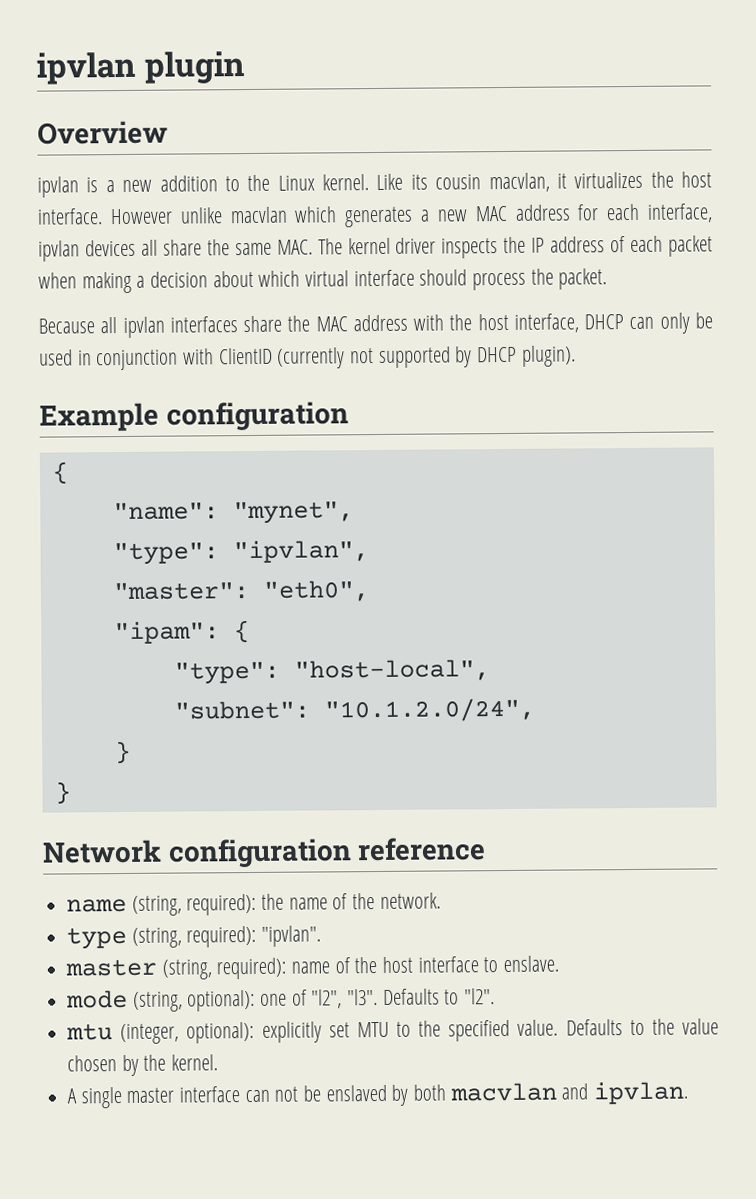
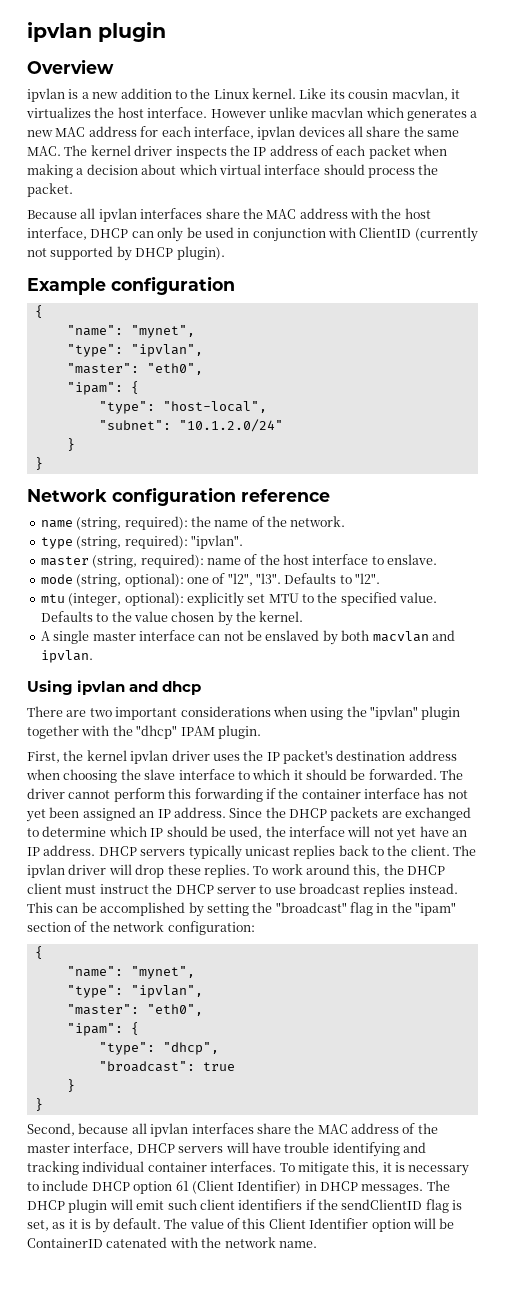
- "subnet": "10.1.2.0/24",
+ "subnet": "10.1.2.0/24"
+ Using ipvlan and dhcp
+ There are two important considerations when using the "ipvlan" plugin together with the "dhcp" IPAM plugin.
+ First, the kernel ipvlan driver uses the IP packet's destination address when choosing the slave interface to which it should be forwarded. The driver cannot perform this forwarding if the container interface has not yet been assigned an IP address. Since the DHCP packets are exchanged to determine which IP should be used, the interface will not yet have an IP address. DHCP servers typically unicast replies back to the client. The ipvlan driver will drop these replies. To work around this, the DHCP client must instruct the DHCP server to use broadcast replies instead. This can be accomplished by setting the "broadcast" flag in the "ipam" section of the network configuration:
+ {
+ "name": "mynet",
+ "type": "ipvlan",
+ "master": "eth0",
+ "ipam": {
+ "type": "dhcp",
+ "broadcast": true
+ }
+ }
+ Second, because all ipvlan interfaces share the MAC address of the master interface, DHCP servers will have trouble identifying and tracking individual container interfaces. To mitigate this, it is necessary to include DHCP option 61 (Client Identifier) in DHCP messages. The DHCP plugin will emit such client identifiers if the sendClientID flag is set, as it is by default. The value of this Client Identifier option will be ContainerID catenated with the network name.

